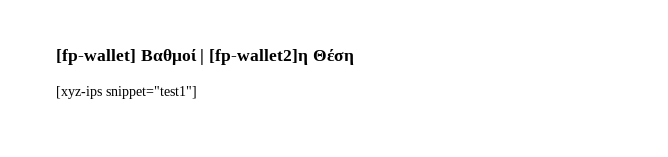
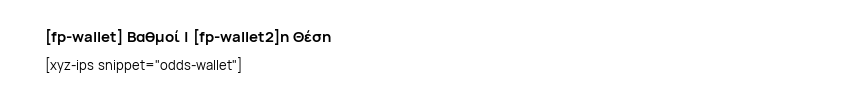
- [xyz-ips snippet="test1"]
+ [xyz-ips snippet="odds-wallet"]

